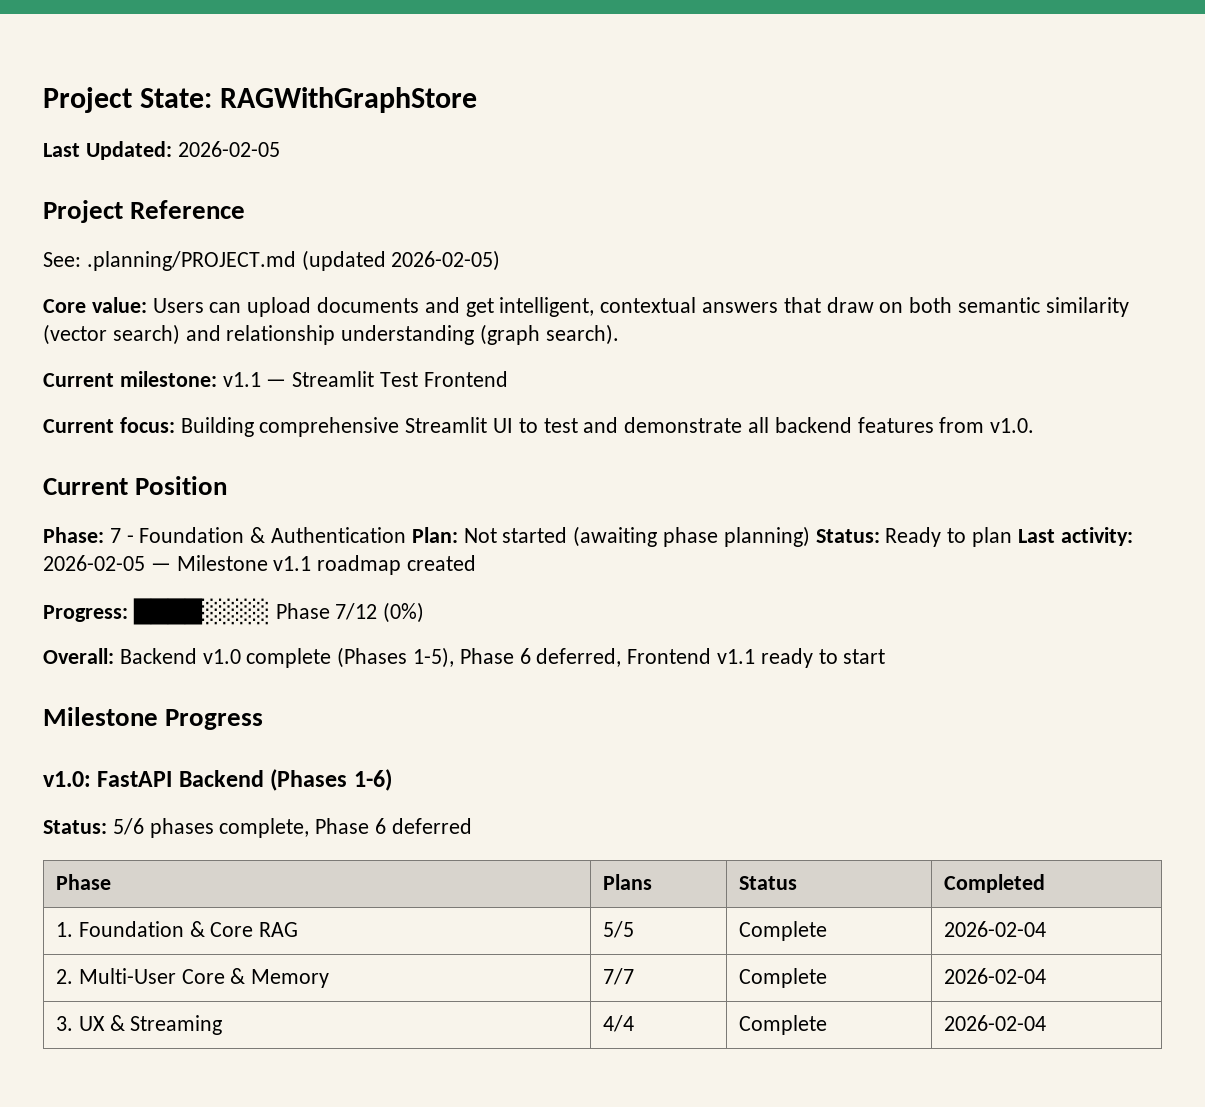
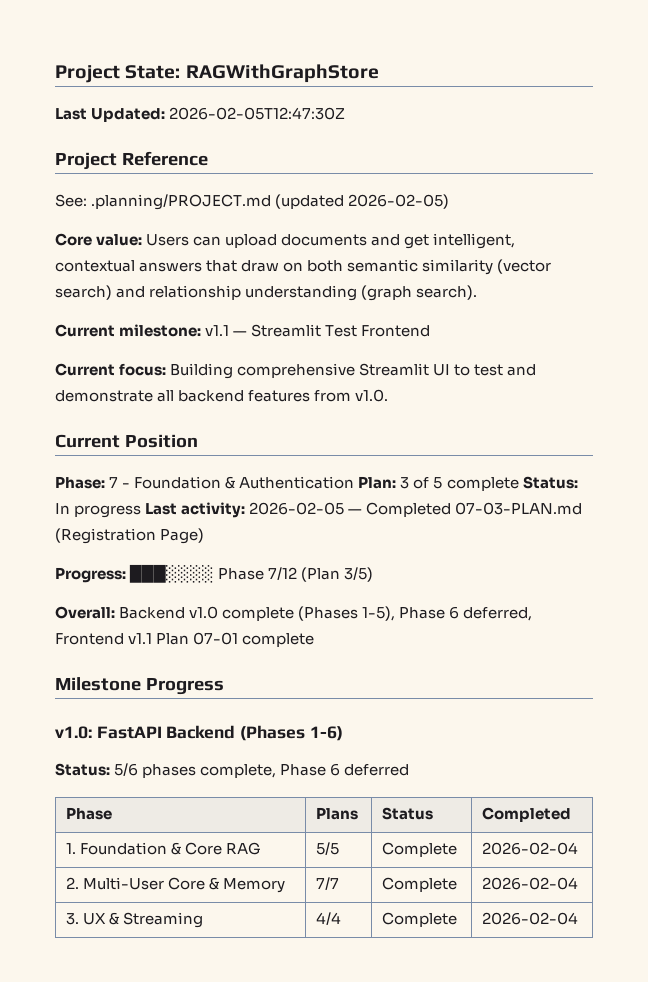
- Last Updated: 2026-02-05
+ Last Updated: 2026-02-05T12:47:30Z
- Phase: 7 - Foundation & Authentication Plan: Not started (awaiting phase planning) Status: Ready to plan Last activity: 2026-02-05 — Milestone v1.1 roadmap created
+ Phase: 7 - Foundation & Authentication Plan: 3 of 5 complete Status: In progress Last activity: 2026-02-05 — Completed 07-03-PLAN.md (Registration Page)
- Progress: ████░░░░ Phase 7/12 (0%)
+ Progress: ███░░░░ Phase 7/12 (Plan 3/5)
- Overall: Backend v1.0 complete (Phases 1-5), Phase 6 deferred, Frontend v1.1 ready to start
+ Overall: Backend v1.0 complete (Phases 1-5), Phase 6 deferred, Frontend v1.1 Plan 07-01 complete

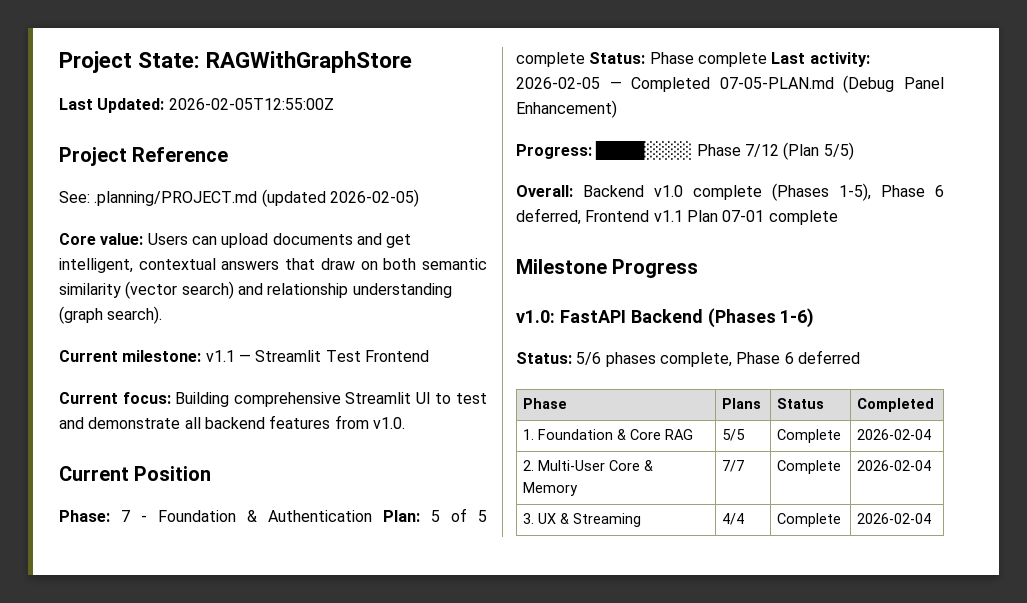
- Last Updated: 2026-02-05T12:47:30Z
+ Last Updated: 2026-02-05T12:55:00Z
- Phase: 7 - Foundation & Authentication Plan: 3 of 5 complete Status: In progress Last activity: 2026-02-05 — Completed 07-03-PLAN.md (Registration Page)
+ Phase: 7 - Foundation & Authentication Plan: 5 of 5 complete Status: Phase complete Last activity: 2026-02-05 — Completed 07-05-PLAN.md (Debug Panel Enhancement)
- Progress: ███░░░░ Phase 7/12 (Plan 3/5)
+ Progress: ████░░░░ Phase 7/12 (Plan 5/5)

